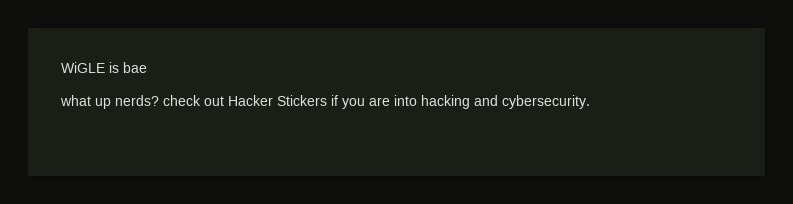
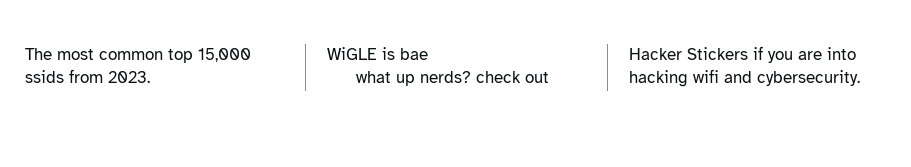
+ The most common top 15,000 ssids from 2023.
- what up nerds? check out Hacker Stickers if you are into hacking and cybersecurity.
+ what up nerds? check out Hacker Stickers if you are into hacking wifi and cybersecurity.

